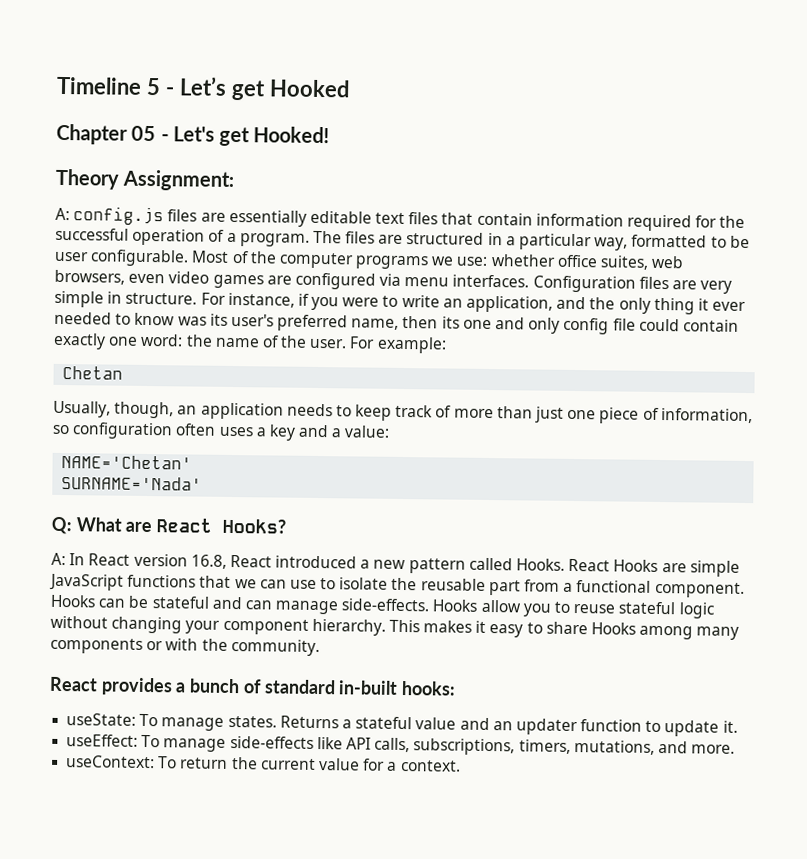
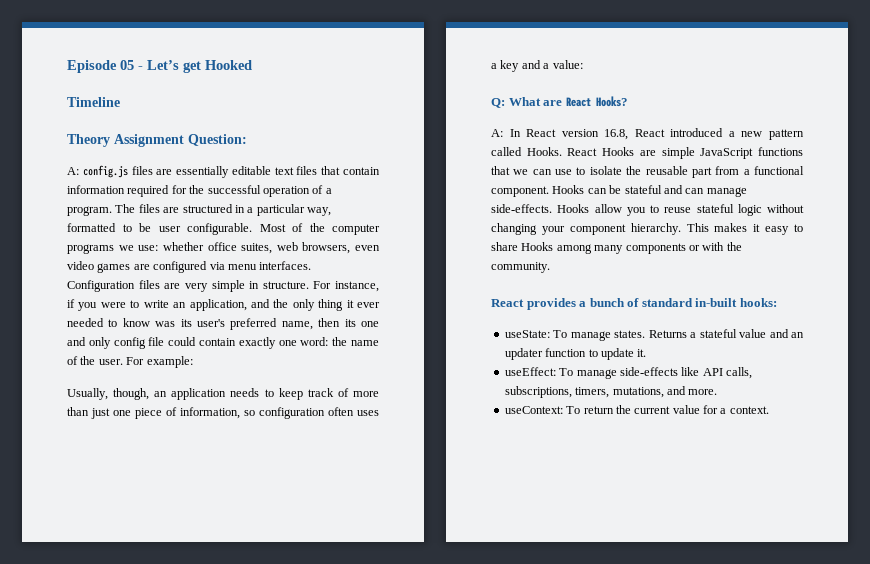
- Timeline 5 - Let’s get Hooked
+ Episode 05 - Let’s get Hooked
- Chapter 05 - Let's get Hooked!
+ Timeline
- Theory Assignment:
+ Theory Assignment Question:
- Chetan
- NAME='Chetan'
- SURNAME='Nada'

